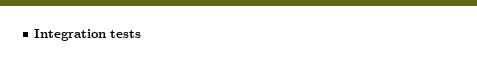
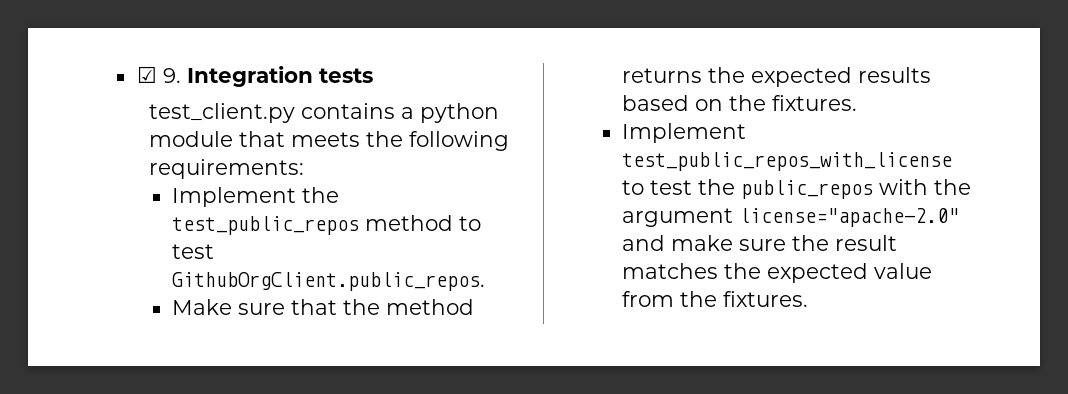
- Integration tests
+ ☑ 9. Integration tests
+ test_client.py contains a python module that meets the following requirements:
+ Implement the test_public_repos method to test GithubOrgClient.public_repos.
+ Make sure that the method returns the expected results based on the fixtures.
+ Implement test_public_repos_with_license to test the public_repos with the argument license="apache-2.0" and make sure the result matches the expected value from the fixtures.

